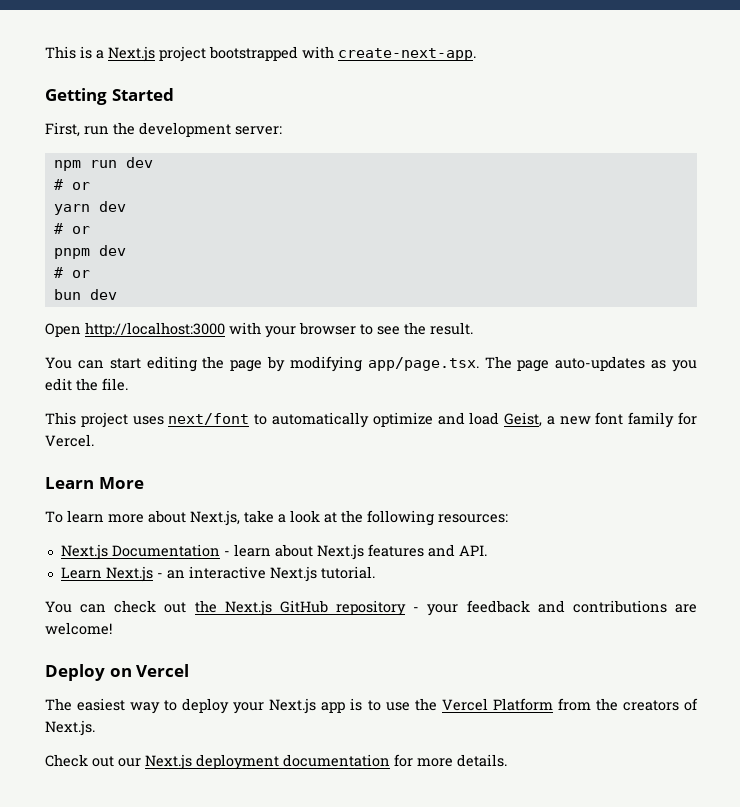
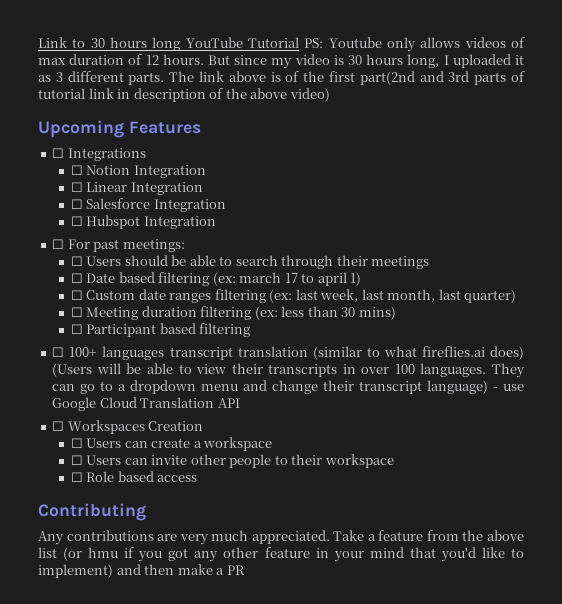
- This is a Next.js project bootstrapped with create-next-app.
- Getting Started
- First, run the development server:
- npm run dev
- # or
- yarn dev
- # or
- pnpm dev
- # or
- bun dev
- Open http://localhost:3000 with your browser to see the result.
- You can start editing the page by modifying app/page.tsx. The page auto-updates as you edit the file.
- This project uses next/font to automatically optimize and load Geist, a new font family for Vercel.
- Learn More
- To learn more about Next.js, take a look at the following resources:
- Next.js Documentation - learn about Next.js features and API.
- Learn Next.js - an interactive Next.js tutorial.
- You can check out the Next.js GitHub repository - your feedback and contributions are welcome!
- Deploy on Vercel
- The easiest way to deploy your Next.js app is to use the Vercel Platform from the creators of Next.js.
- Check out our Next.js deployment documentation for more details.
+ Link to 30 hours long YouTube Tutorial PS: Youtube only allows videos of max duration of 12 hours. But since my video is 30 hours long, I uploaded it as 3 different parts. The link above is of the first part(2nd and 3rd parts of tutorial link in description of the above video)
+ Upcoming Features
+ ☐ Integrations
+ ☐ Notion Integration
+ ☐ Linear Integration
+ ☐ Salesforce Integration
+ ☐ Hubspot Integration
+ ☐ For past meetings:
+ ☐ Users should be able to search through their meetings
+ ☐ Date based filtering (ex: march 17 to april 1)
+ ☐ Custom date ranges filtering (ex: last week, last month, last quarter)
+ ☐ Meeting duration filtering (ex: less than 30 mins)
+ ☐ Participant based filtering
+ ☐ 100+ languages transcript translation (similar to what fireflies.ai does) (Users will be able to view their transcripts in over 100 languages. They can go to a dropdown menu and change their transcript language) - use Google Cloud Translation API
+ ☐ Workspaces Creation
+ ☐ Users can create a workspace
+ ☐ Users can invite other people to their workspace
+ ☐ Role based access
+ Contributing
+ Any contributions are very much appreciated. Take a feature from the above list (or hmu if you got any other feature in your mind that you'd like to implement) and then make a PR

